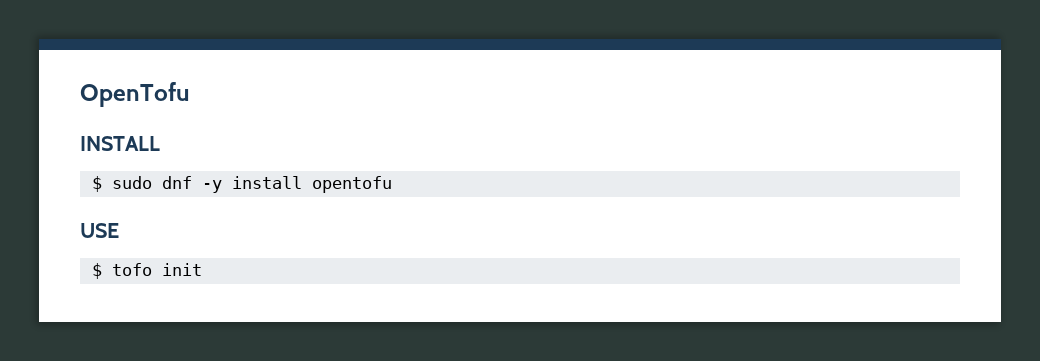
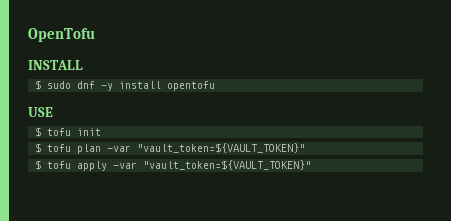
- $ tofo init
+ $ tofu init
+ $ tofu plan -var "vault_token=${VAULT_TOKEN}"
+ $ tofu apply -var "vault_token=${VAULT_TOKEN}"

